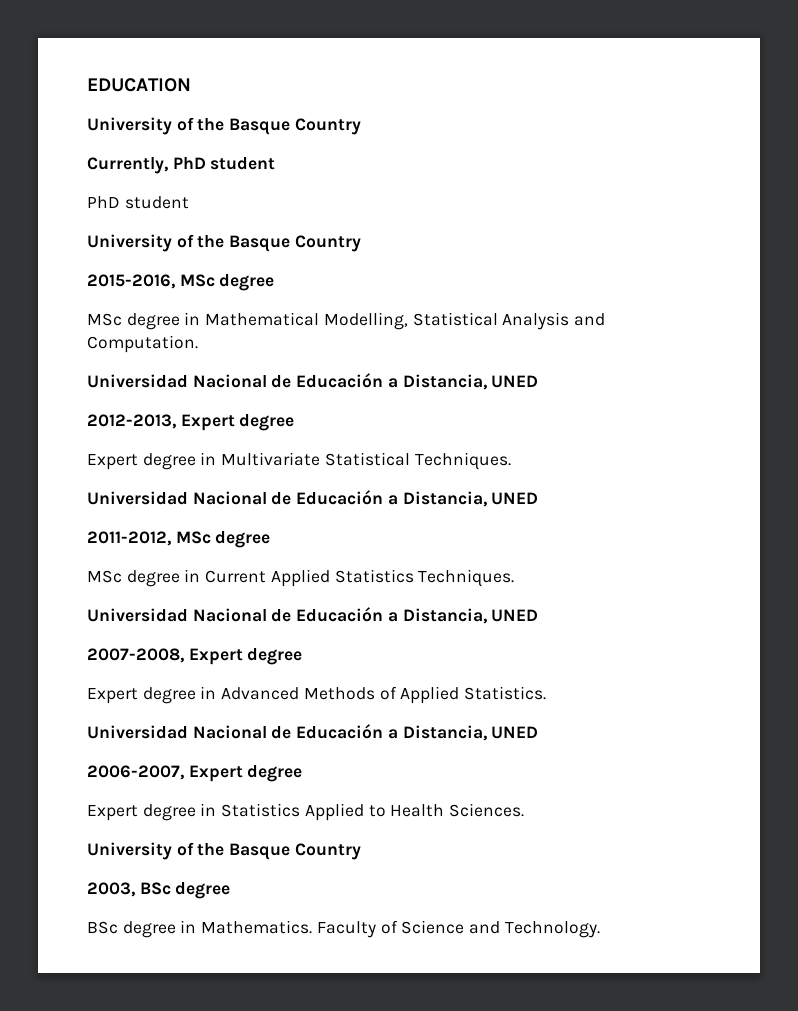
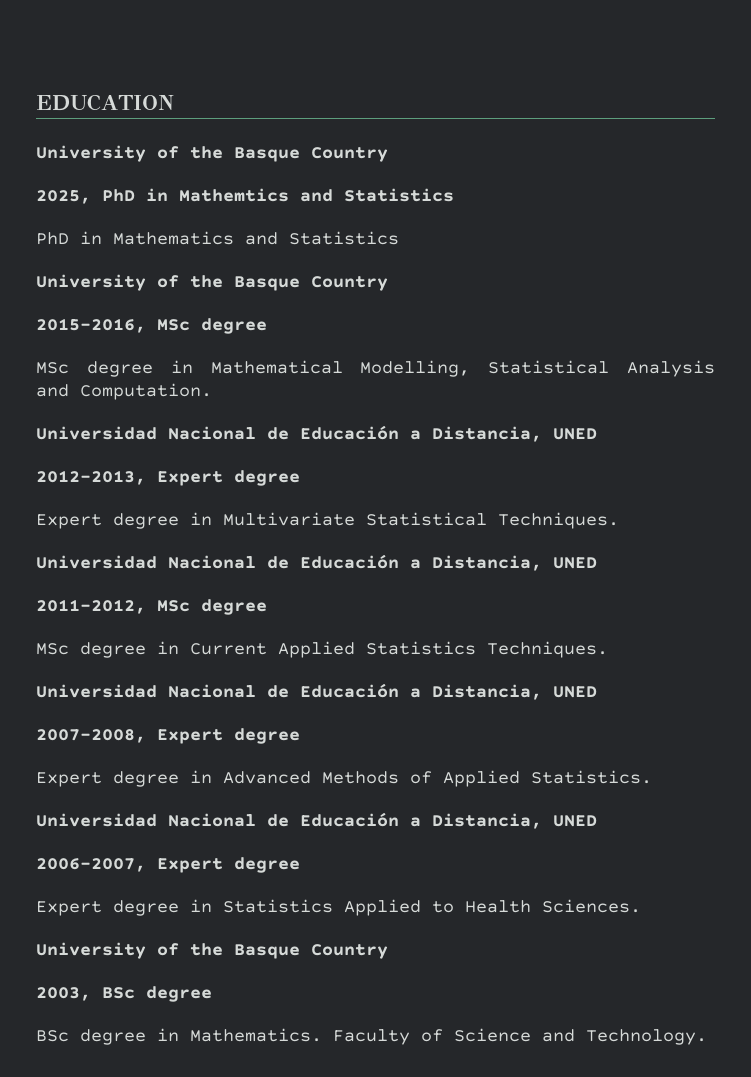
- Currently, PhD student
- PhD student
+ 2025, PhD in Mathemtics and Statistics
+ PhD in Mathematics and Statistics

